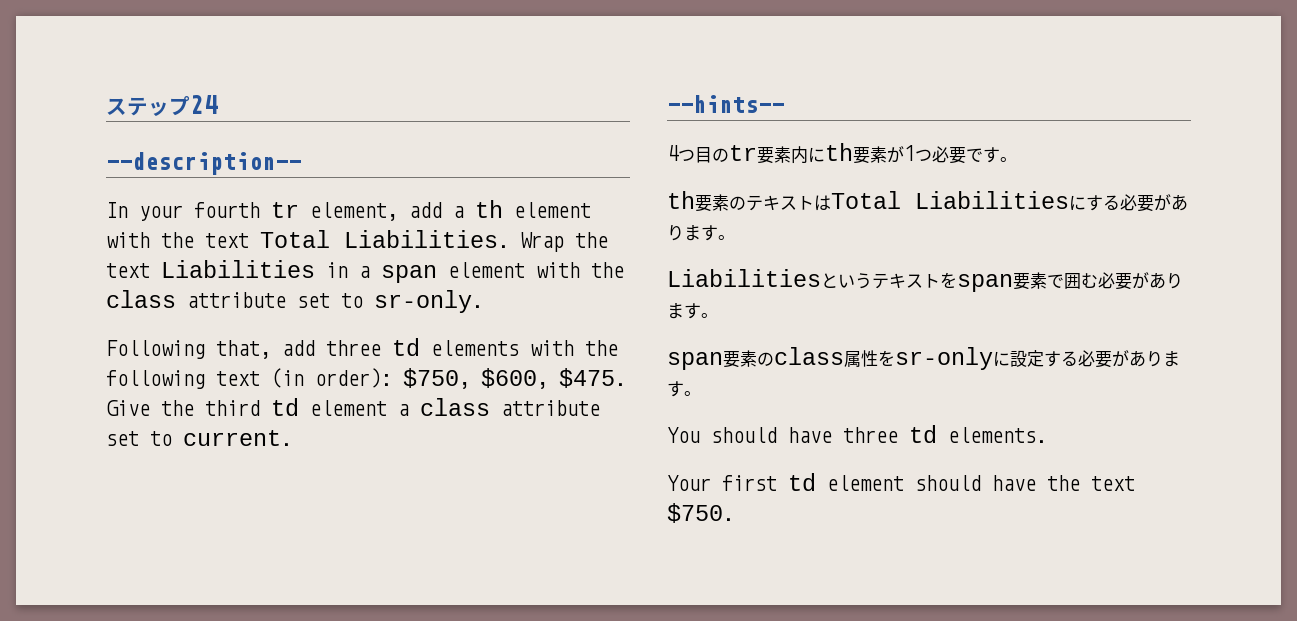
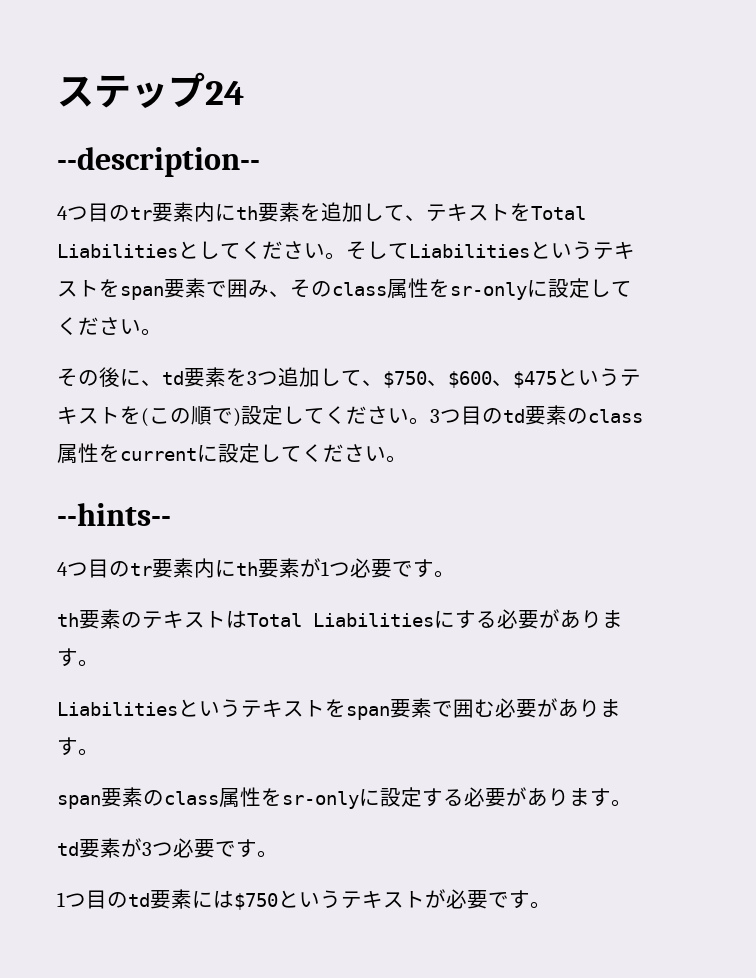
- In your fourth tr element, add a th element with the text Total Liabilities. Wrap the text Liabilities in a span element with the class attribute set to sr-only.
- Following that, add three td elements with the following text (in order): $750, $600, $475. Give the third td element a class attribute set to current.
+ 4つ目のtr要素内にth要素を追加して、テキストをTotal Liabilitiesとしてください。そしてLiabilitiesというテキストをspan要素で囲み、そのclass属性をsr-onlyに設定してください。
+ その後に、td要素を3つ追加して、$750、$600、$475というテキストを(この順で)設定してください。3つ目のtd要素のclass属性をcurrentに設定してください。
- You should have three td elements.
- Your first td element should have the text $750.
+ td要素が3つ必要です。
+ 1つ目のtd要素には$750というテキストが必要です。

